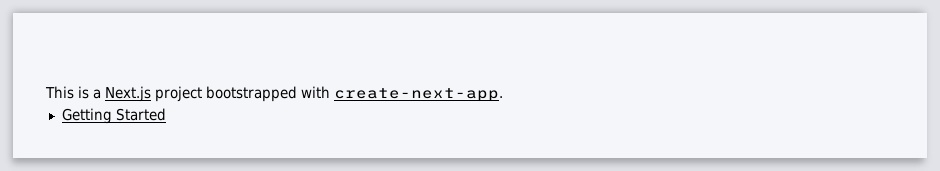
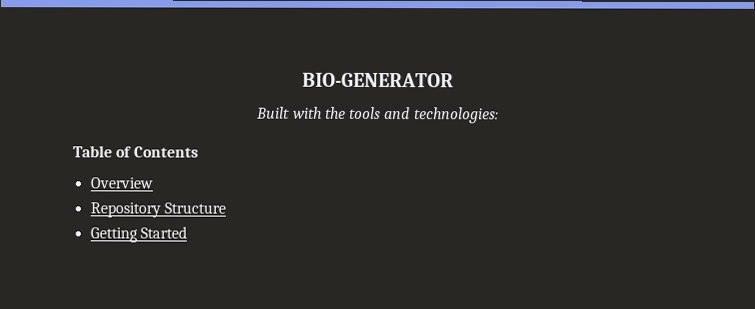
- This is a Next.js project bootstrapped with create-next-app.
+ BIO-GENERATOR
+ Built with the tools and technologies:
+ Table of Contents
+ Overview
+ Repository Structure

